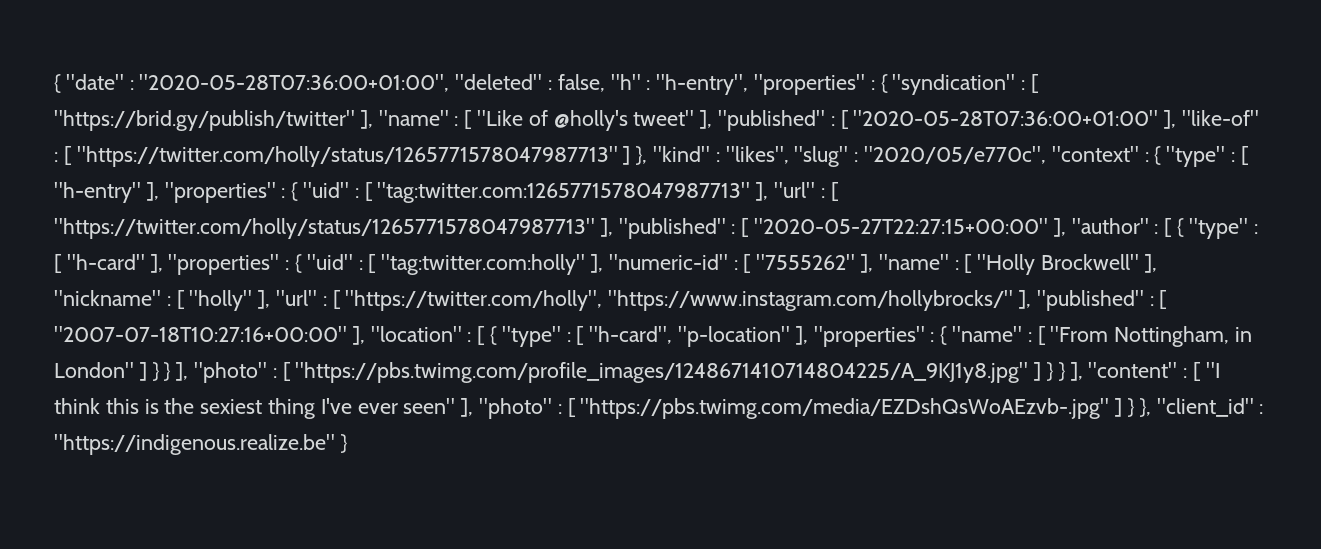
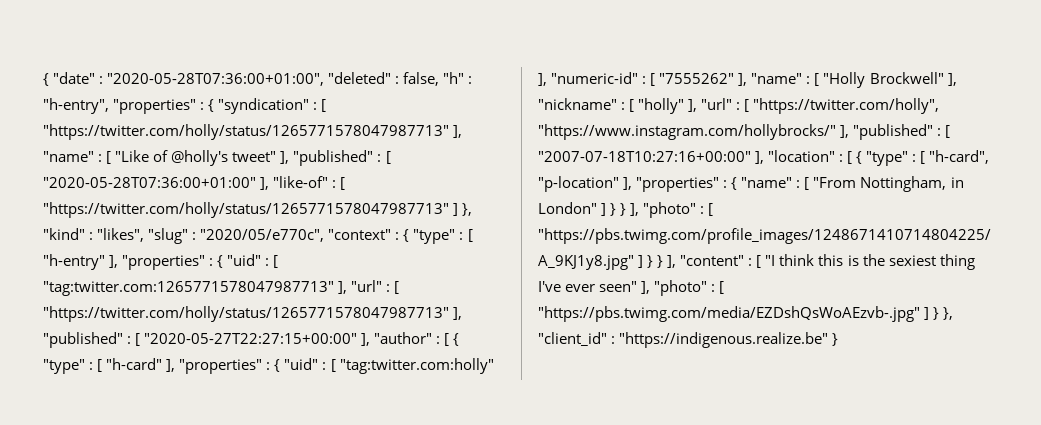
- [ "https://brid.gy/publish/twitter" ], "name" :
+ [ "https://twitter.com/holly/status/1265771578047987713" ], "name" :

